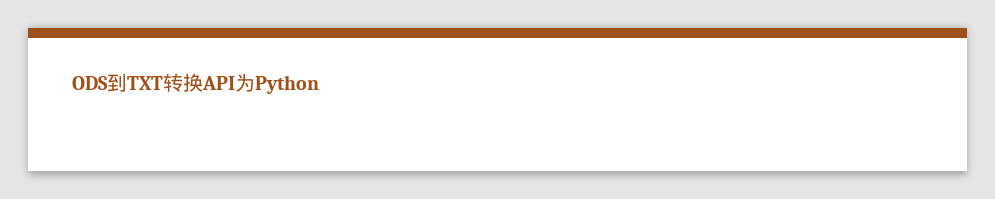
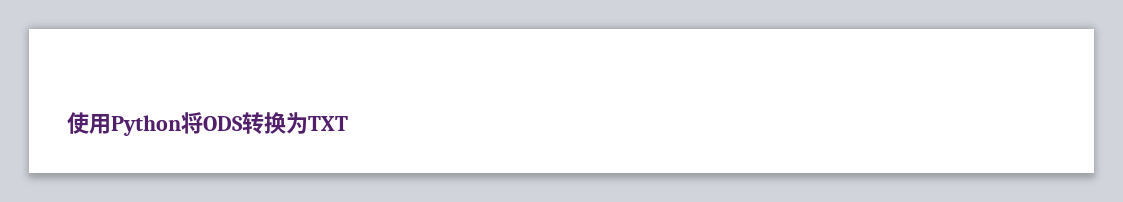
- ODS到TXT转换API为Python
+ 使用Python将ODS转换为TXT

